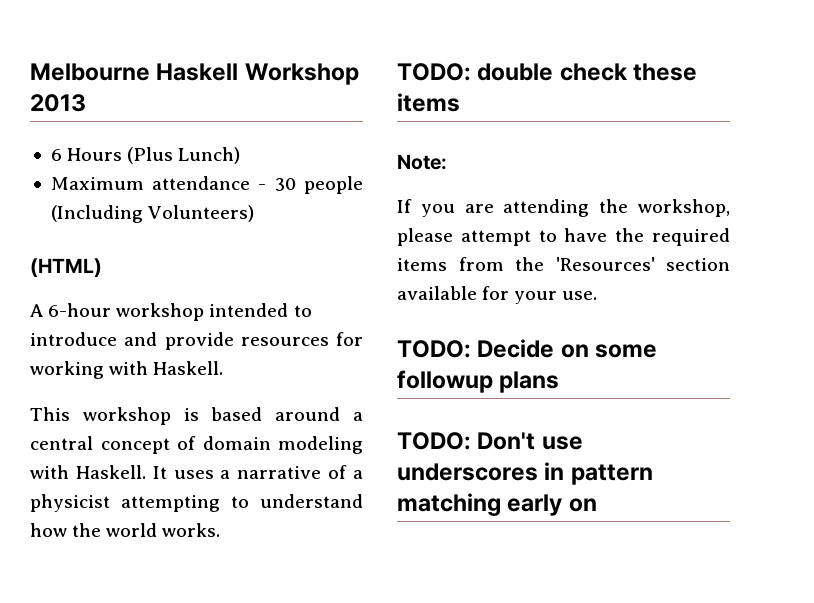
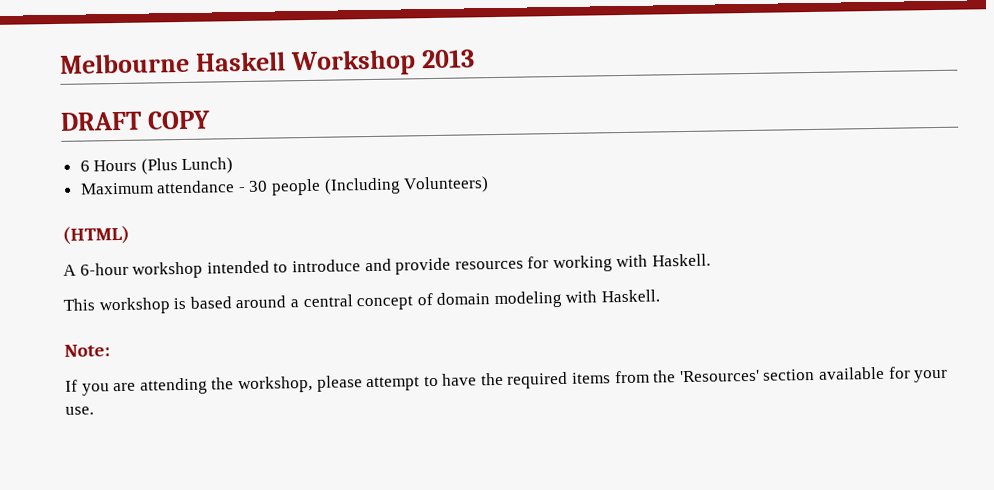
+ DRAFT COPY
- It uses a narrative of a physicist attempting to understand how the world works.
- TODO: double check these items
- TODO: Decide on some followup plans
- TODO: Don't use underscores in pattern matching early on

